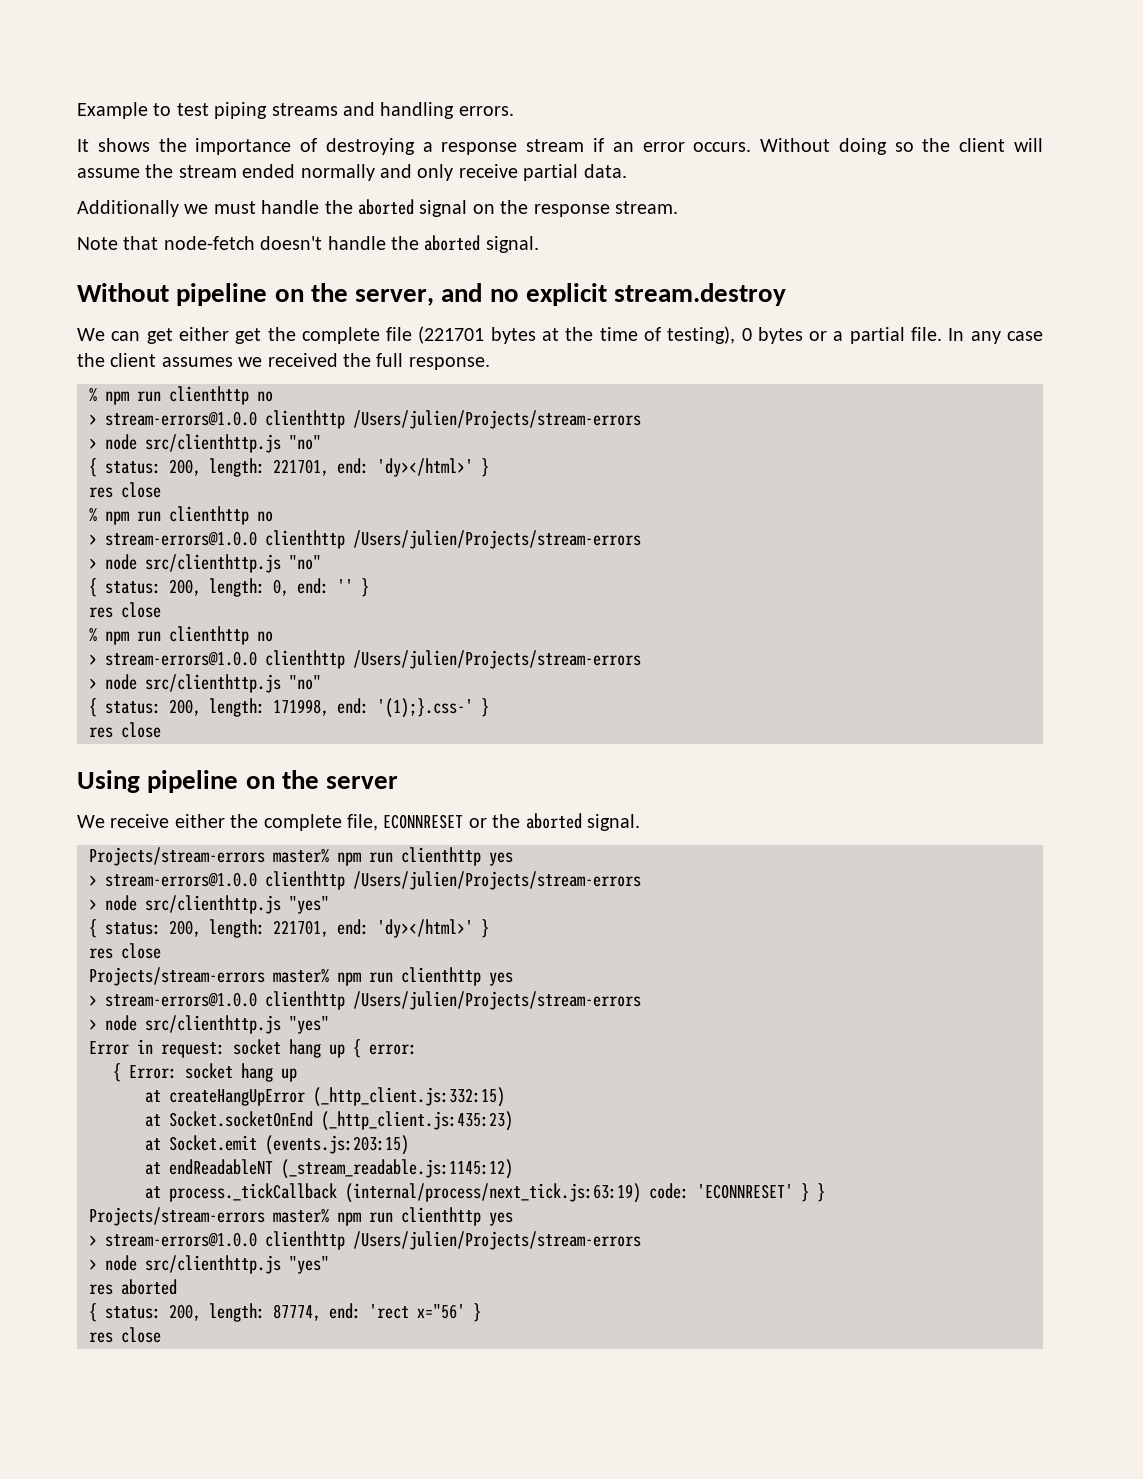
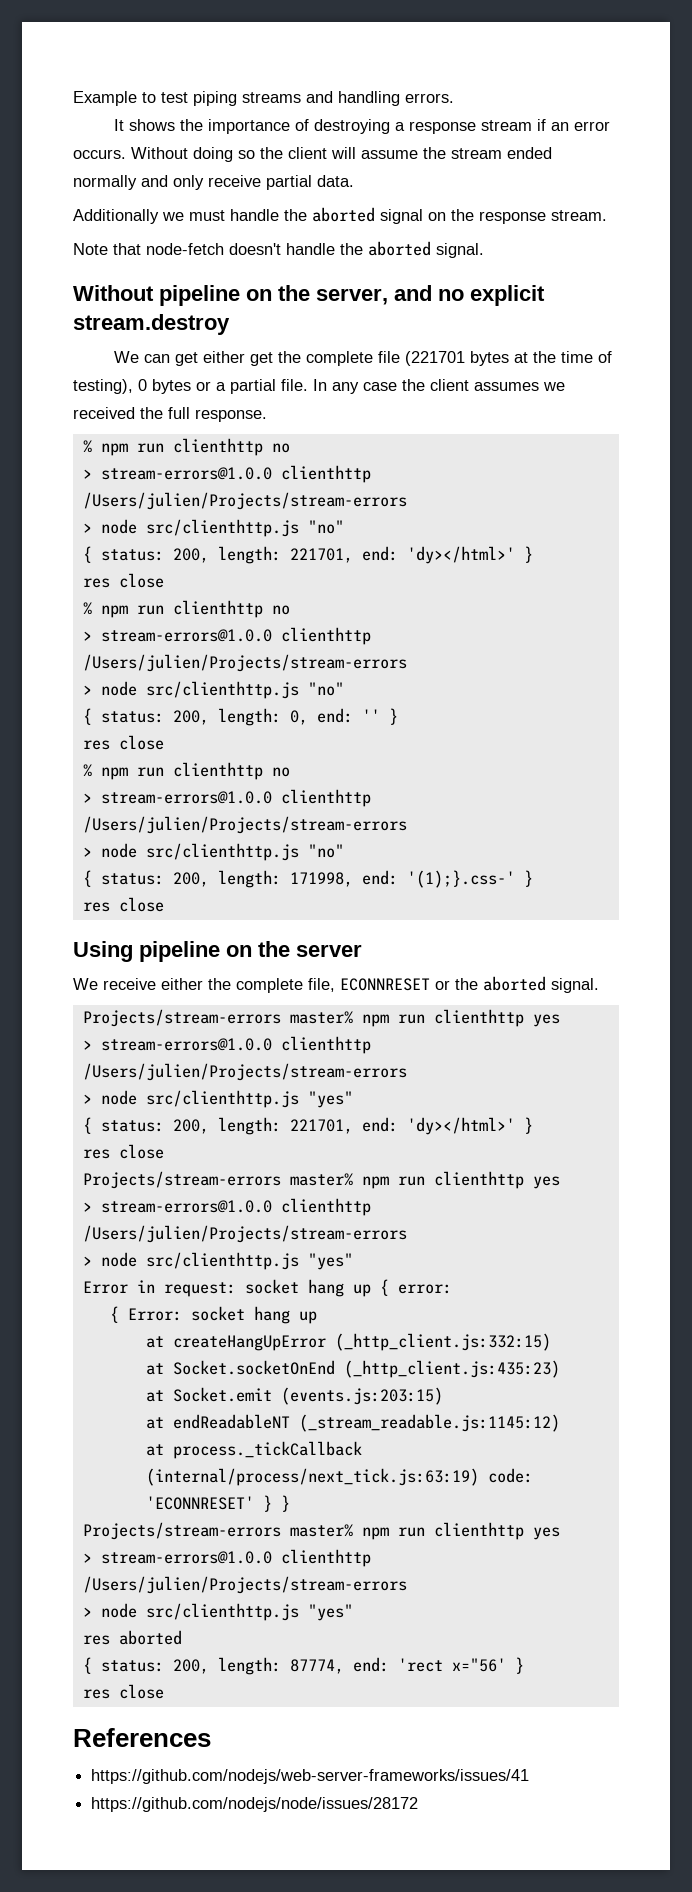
+ References
+ https://github.com/nodejs/web-server-frameworks/issues/41
+ https://github.com/nodejs/node/issues/28172

